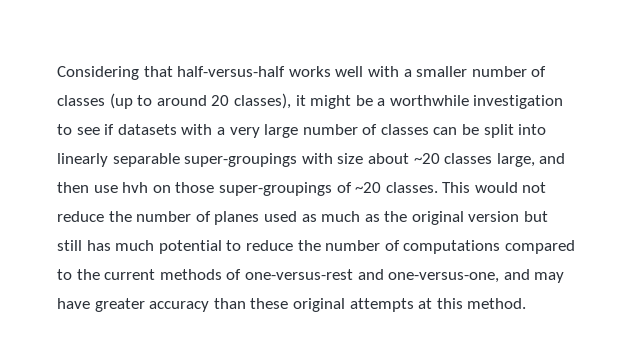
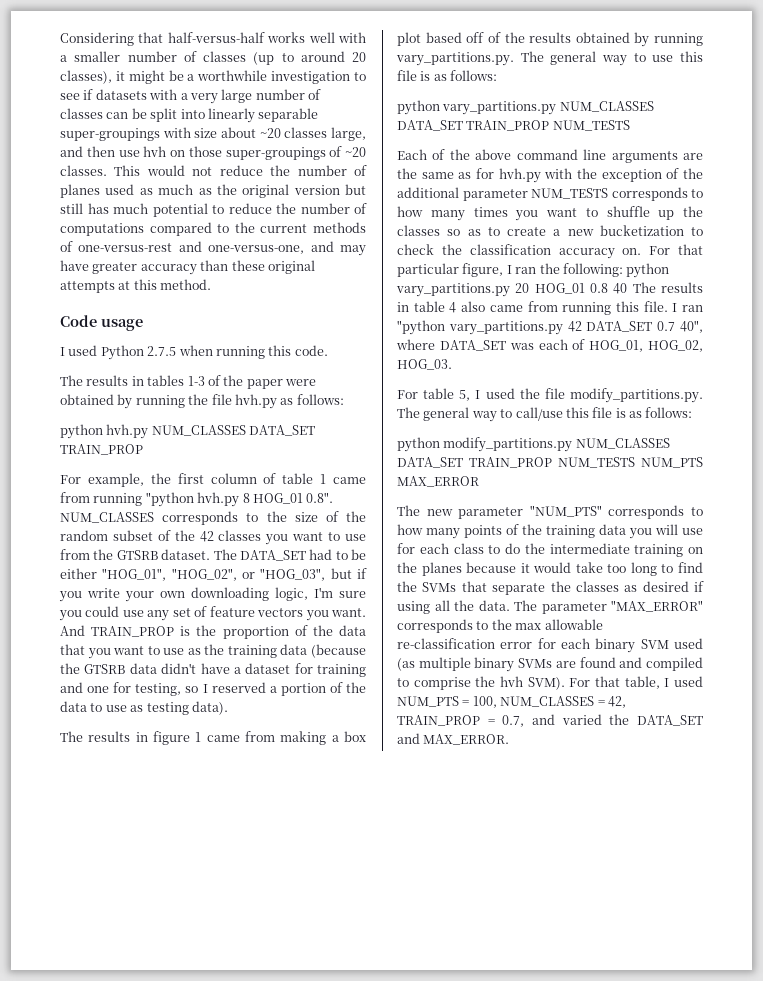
+ Code usage
+ I used Python 2.7.5 when running this code.
+ The results in tables 1-3 of the paper were obtained by running the file hvh.py as follows:
+ python hvh.py NUM_CLASSES DATA_SET TRAIN_PROP
+ For example, the first column of table 1 came from running "python hvh.py 8 HOG_01 0.8". NUM_CLASSES corresponds to the size of the random subset of the 42 classes you want to use from the GTSRB dataset. The DATA_SET had to be either "HOG_01", "HOG_02", or "HOG_03", but if you write your own downloading logic, I'm sure you could use any set of feature vectors you want. And TRAIN_PROP is the proportion of the data that you want to use as the training data (because the GTSRB data didn't have a dataset for training and one for testing, so I reserved a portion of the data to use as testing data).
+ The results in figure 1 came from making a box plot based off of the results obtained by running vary_partitions.py. The general way to use this file is as follows:
+ python vary_partitions.py NUM_CLASSES DATA_SET TRAIN_PROP NUM_TESTS
+ Each of the above command line arguments are the same as for hvh.py with the exception of the additional parameter NUM_TESTS corresponds to how many times you want to shuffle up the classes so as to create a new bucketization to check the classification accuracy on. For that particular figure, I ran the following: python vary_partitions.py 20 HOG_01 0.8 40 The results in table 4 also came from running this file. I ran "python vary_partitions.py 42 DATA_SET 0.7 40", where DATA_SET was each of HOG_01, HOG_02, HOG_03.
+ For table 5, I used the file modify_partitions.py. The general way to call/use this file is as follows:
+ python modify_partitions.py NUM_CLASSES DATA_SET TRAIN_PROP NUM_TESTS NUM_PTS MAX_ERROR
+ The new parameter "NUM_PTS" corresponds to how many points of the training data you will use for each class to do the intermediate training on the planes because it would take too long to find the SVMs that separate the classes as desired if using all the data. The parameter "MAX_ERROR" corresponds to the max allowable re-classification error for each binary SVM used (as multiple binary SVMs are found and compiled to comprise the hvh SVM). For that table, I used NUM_PTS = 100, NUM_CLASSES = 42, TRAIN_PROP = 0.7, and varied the DATA_SET and MAX_ERROR.

